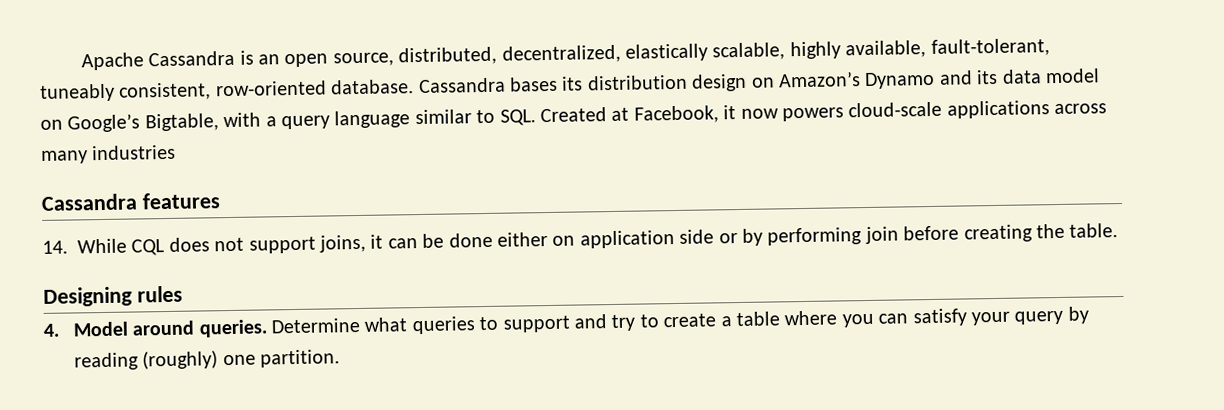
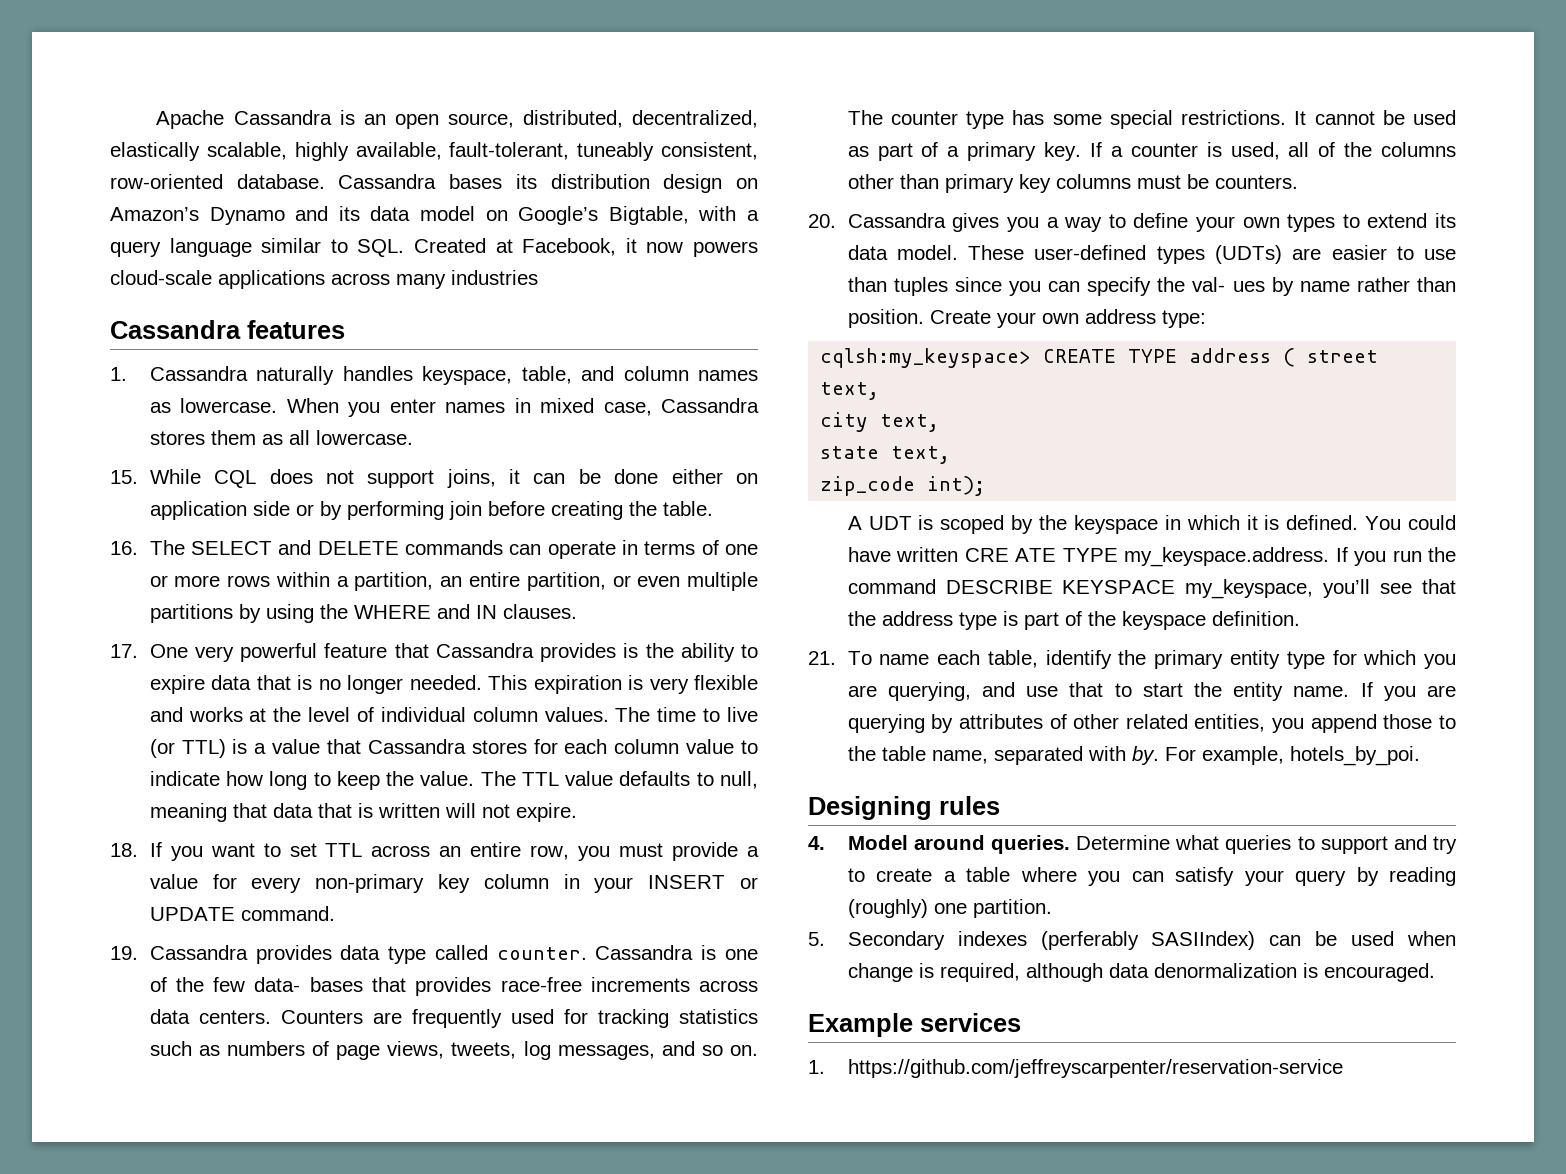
- 14. While CQL does not support joins, it can be done either on application side or by performing join before creating the table.
+ 1. Cassandra naturally handles keyspace, table, and column names as lowercase. When you enter names in mixed case, Cassandra stores them as all lowercase.
+ 15. While CQL does not support joins, it can be done either on application side or by performing join before creating the table.
+ 16. The SELECT and DELETE commands can operate in terms of one or more rows within a partition, an entire partition, or even multiple partitions by using the WHERE and IN clauses.
+ 17. One very powerful feature that Cassandra provides is the ability to expire data that is no longer needed. This expiration is very flexible and works at the level of individual column values. The time to live (or TTL) is a value that Cassandra stores for each column value to indicate how long to keep the value. The TTL value defaults to null, meaning that data that is written will not expire.
+ 18. If you want to set TTL across an entire row, you must provide a value for every non‐primary key column in your INSERT or UPDATE command.
+ 19. Cassandra provides data type called counter. Cassandra is one of the few data‐ bases that provides race-free increments across data centers. Counters are frequently used for tracking statistics such as numbers of page views, tweets, log messages, and so on. The counter type has some special restrictions. It cannot be used as part of a primary key. If a counter is used, all of the columns other than primary key columns must be counters.
+ 20. Cassandra gives you a way to define your own types to extend its data model. These user-defined types (UDTs) are easier to use than tuples since you can specify the val‐ ues by name rather than position. Create your own address type:
+ cqlsh:my_keyspace> CREATE TYPE address ( street text,
+ city text,
+ state text,
+ zip_code int);
+ A UDT is scoped by the keyspace in which it is defined. You could have written CRE ATE TYPE my_keyspace.address. If you run the command DESCRIBE KEYSPACE my_keyspace, you’ll see that the address type is part of the keyspace definition.
+ 21. To name each table, identify the primary entity type for which you are querying, and use that to start the entity name. If you are querying by attributes of other related entities, you append those to the table name, separated with by. For example, hotels_by_poi.
+ 5. Secondary indexes (perferably SASIIndex) can be used when change is required, although data denormalization is encouraged.
+ Example services
+ 1. https://github.com/jeffreyscarpenter/reservation-service

